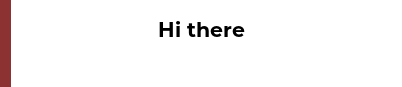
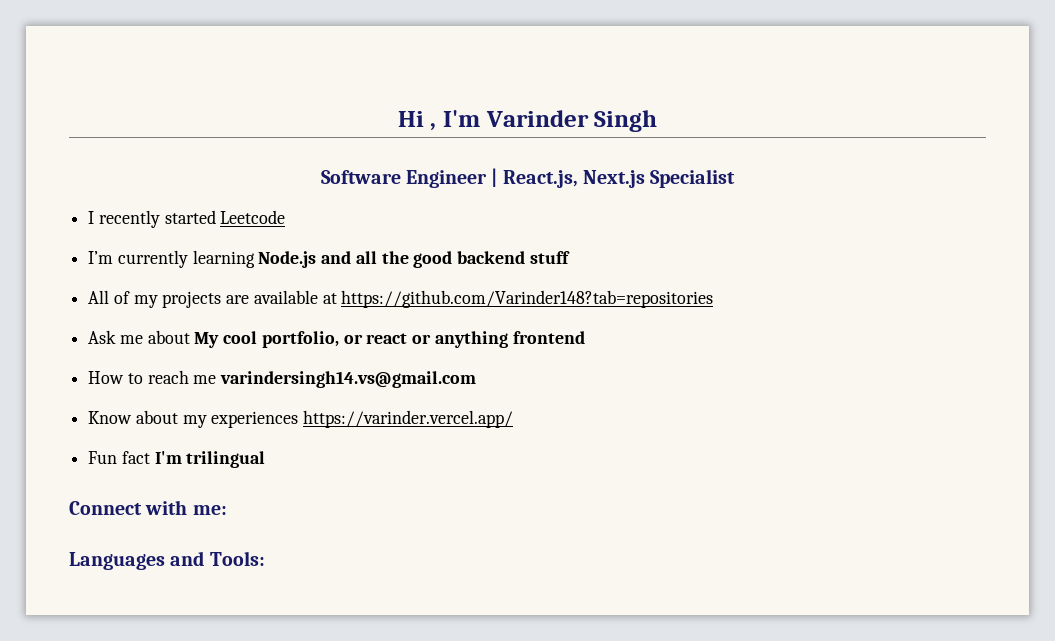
- Hi there
+ Hi , I'm Varinder Singh
+ Software Engineer | React.js, Next.js Specialist
+ I recently started Leetcode
+ I’m currently learning Node.js and all the good backend stuff
+ All of my projects are available at https://github.com/Varinder148?tab=repositories
+ Ask me about My cool portfolio, or react or anything frontend
+ How to reach me varindersingh14.vs@gmail.com
+ Know about my experiences https://varinder.vercel.app/
+ Fun fact I'm trilingual
+ Connect with me:
+ Languages and Tools:

